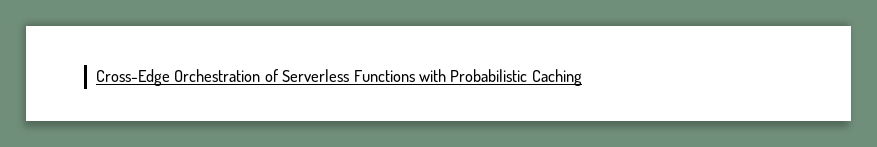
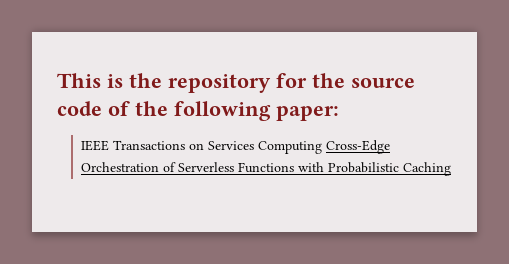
- Cross-Edge Orchestration of Serverless Functions with Probabilistic Caching
+ This is the repository for the source code of the following paper:
+ IEEE Transactions on Services Computing Cross-Edge Orchestration of Serverless Functions with Probabilistic Caching

